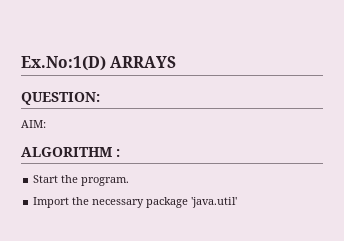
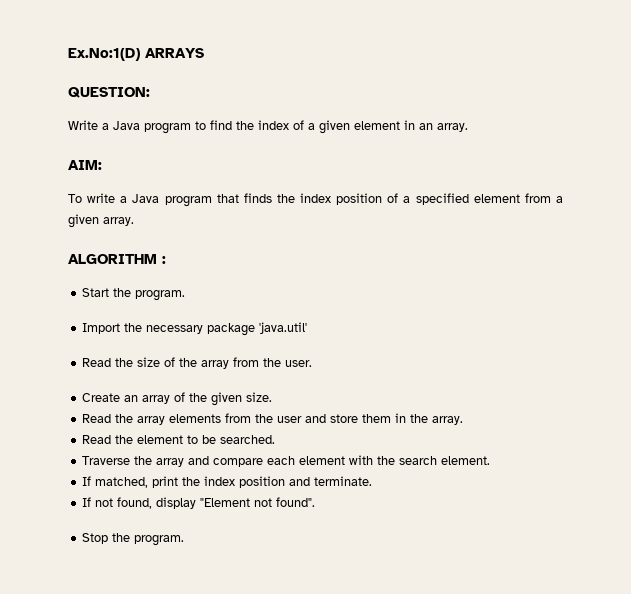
+ Write a Java program to find the index of a given element in an array.
  AIM:
+ To write a Java program that finds the index position of a specified element from a given array.
+ Read the size of the array from the user.
+ Create an array of the given size.
+ Read the array elements from the user and store them in the array.
+ Read the element to be searched.
+ Traverse the array and compare each element with the search element.
+ If matched, print the index position and terminate.
+ If not found, display "Element not found".
+ Stop the program.

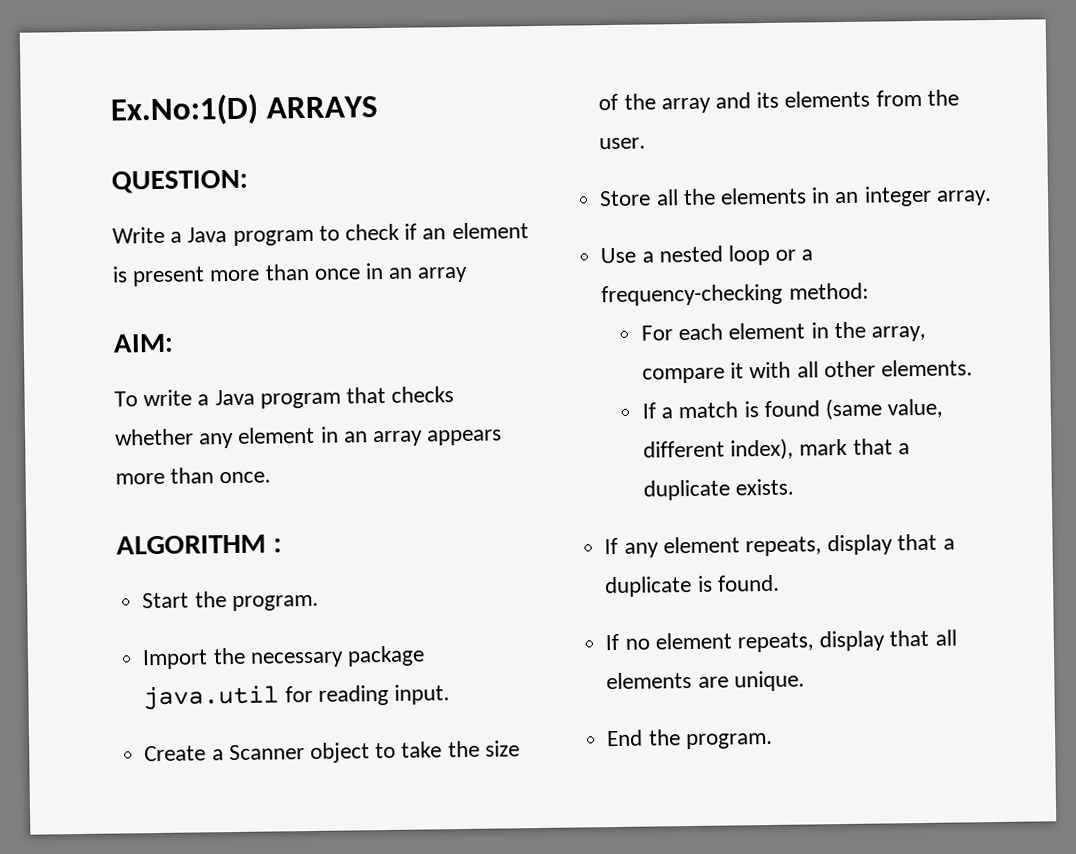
- Write a Java program to find the index of a given element in an array.
+ Write a Java program to check if an element is present more than once in an array
- To write a Java program that finds the index position of a specified element from a given array.
+ To write a Java program that checks whether any element in an array appears more than once.
- Import the necessary package 'java.util'
- Read the size of the array from the user.
+ Import the necessary package java.util for reading input.
+ Create a Scanner object to take the size of the array and its elements from the user.
- Create an array of the given size.
- Read the array elements from the user and store them in the array.
- Read the element to be searched.
- Traverse the array and compare each element with the search element.
- If matched, print the index position and terminate.
- If not found, display "Element not found".
- Stop the program.
+ Store all the elements in an integer array.
+ Use a nested loop or a frequency-checking method:
+ For each element in the array, compare it with all other elements.
+ If a match is found (same value, different index), mark that a duplicate exists.
+ If any element repeats, display that a duplicate is found.
+ If no element repeats, display that all elements are unique.
+ End the program.

